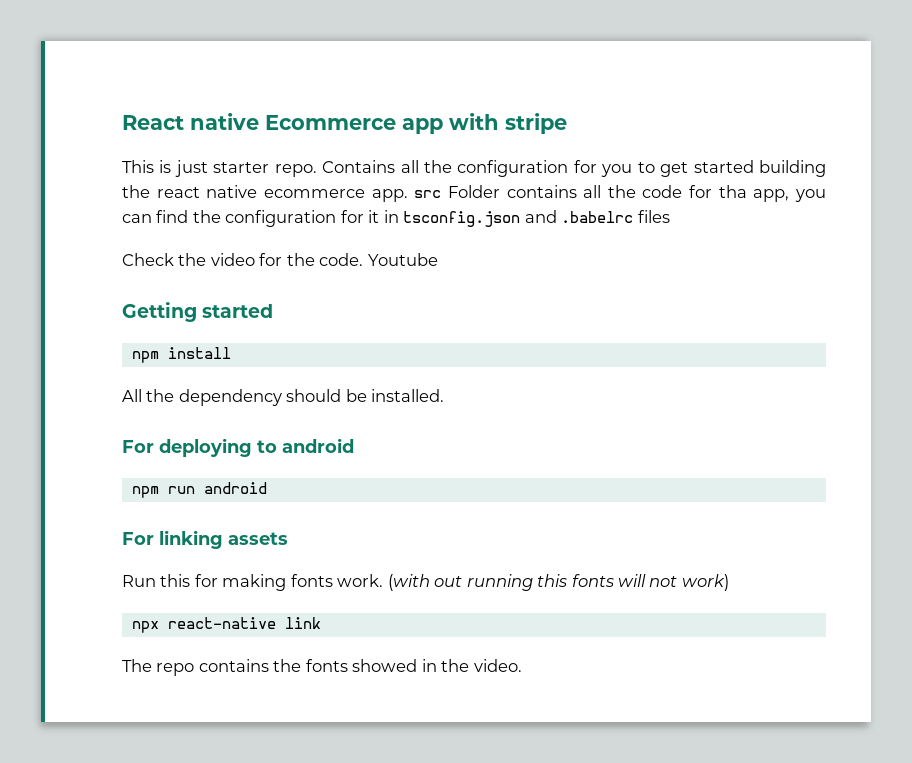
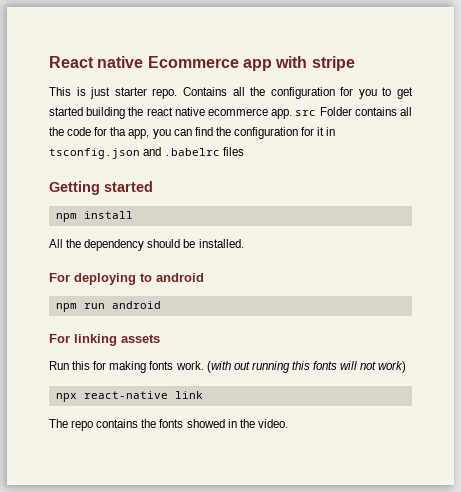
- Check the video for the code. Youtube

